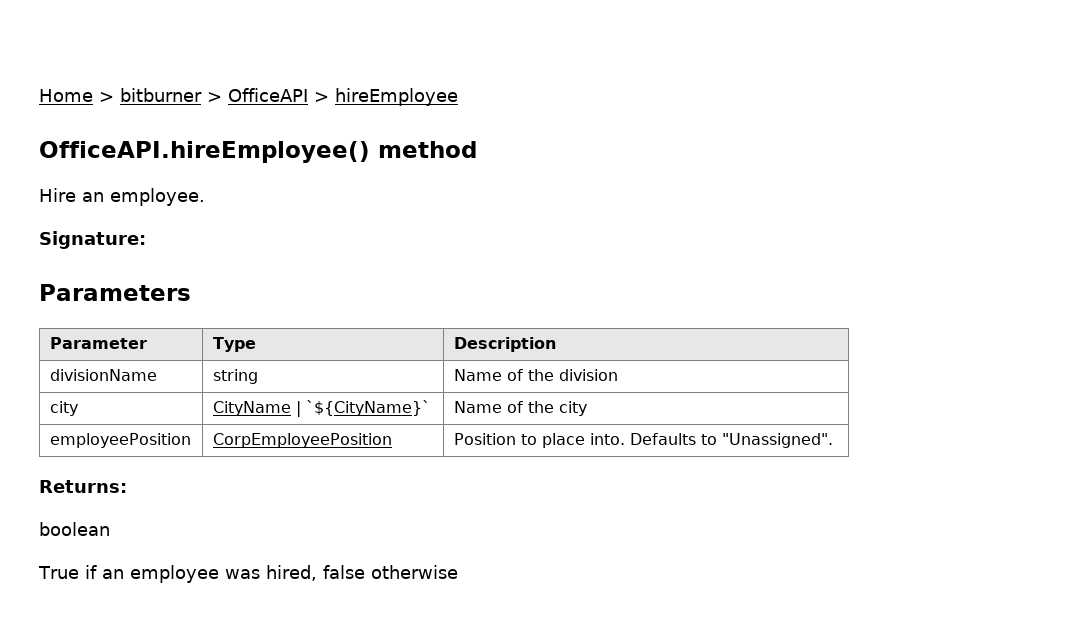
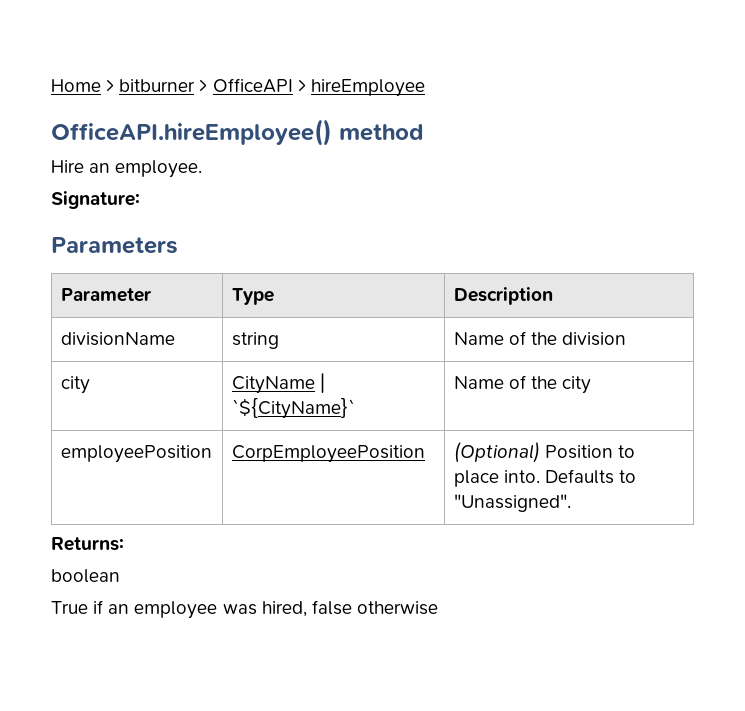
- employeePosition | CorpEmployeePosition | Position to place into. Defaults to "Unassigned".
+ employeePosition | CorpEmployeePosition | (Optional) Position to place into. Defaults to "Unassigned".

